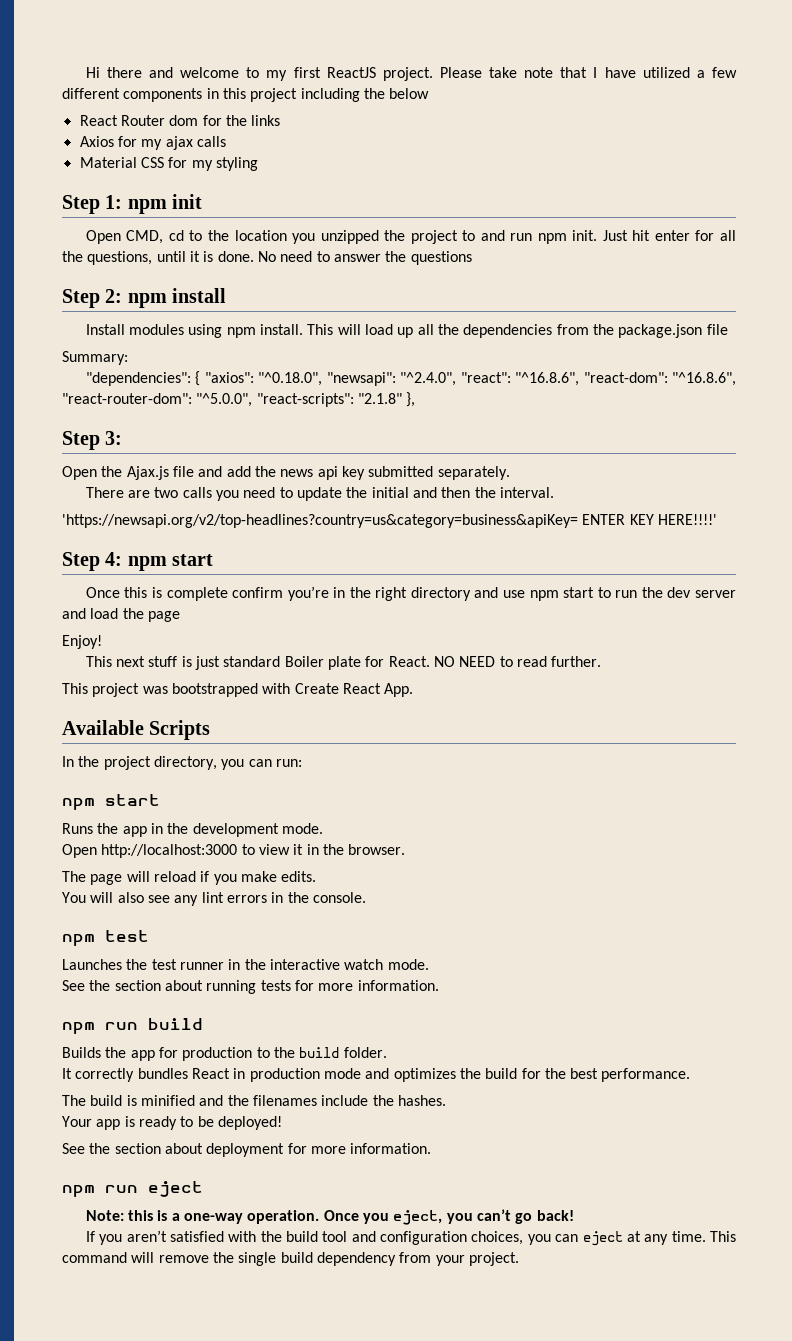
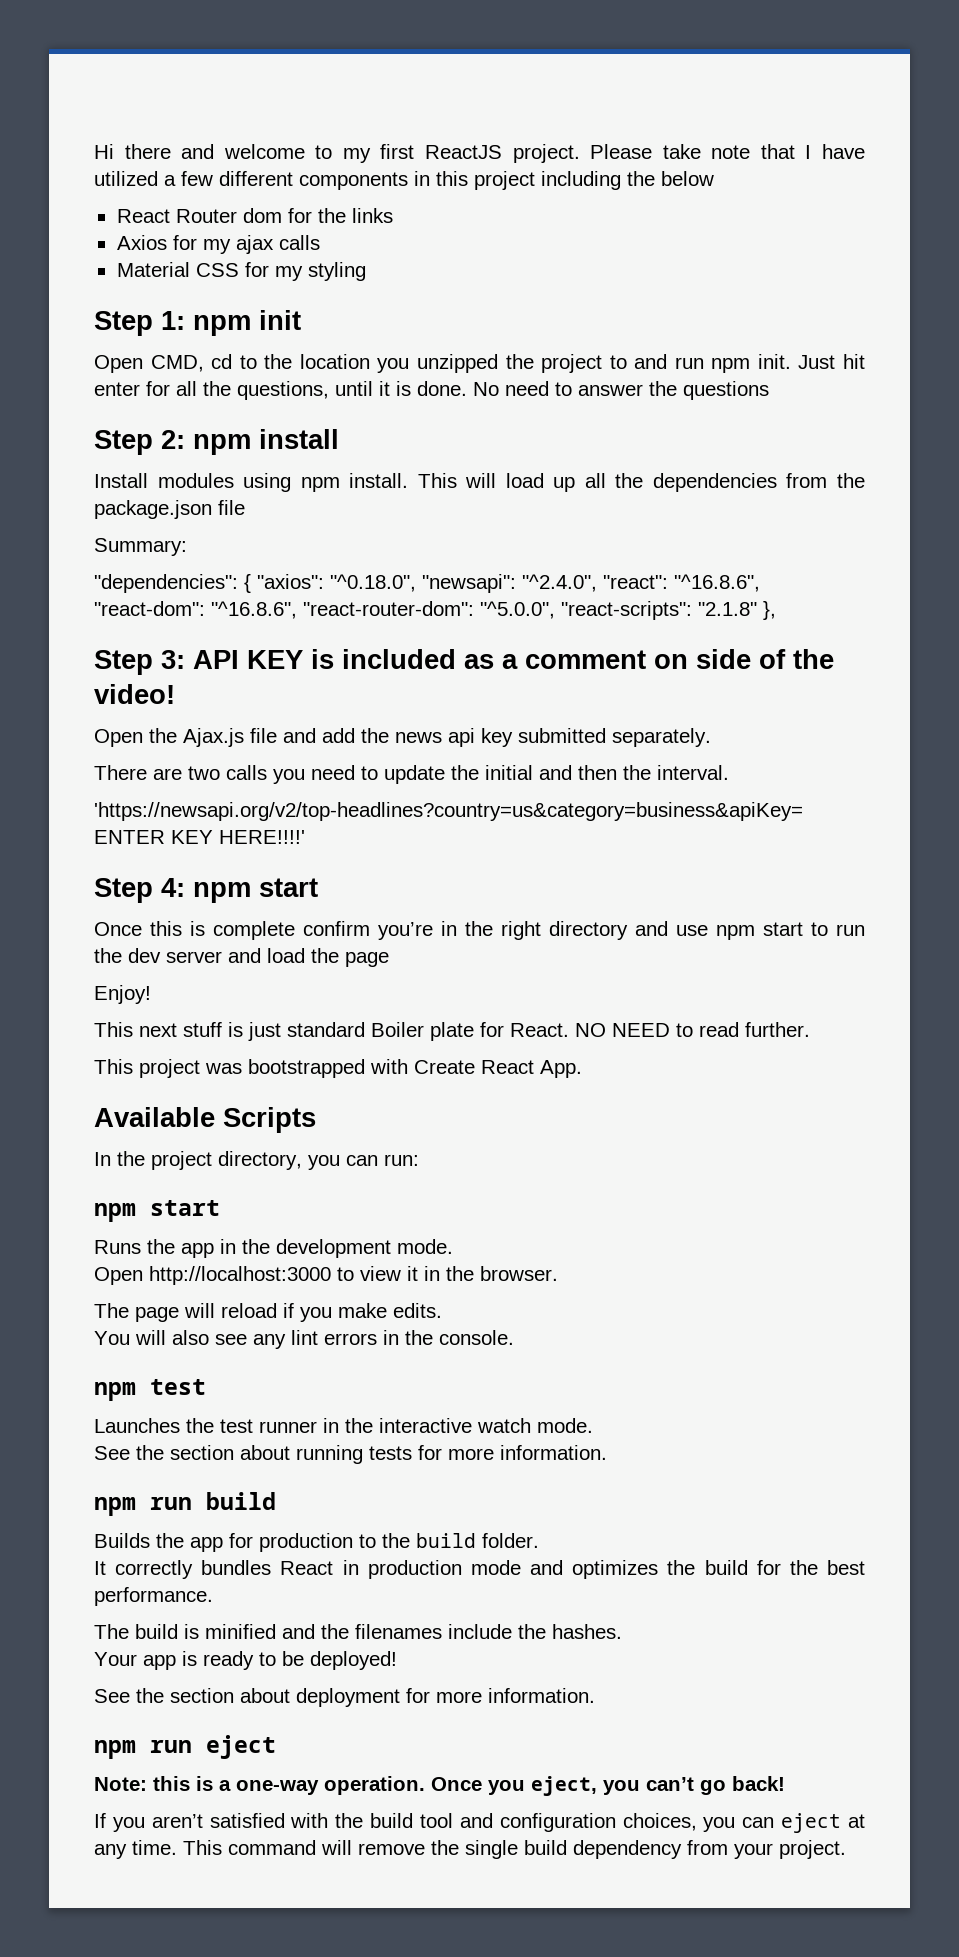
- Step 3:
+ Step 3: API KEY is included as a comment on side of the video!

